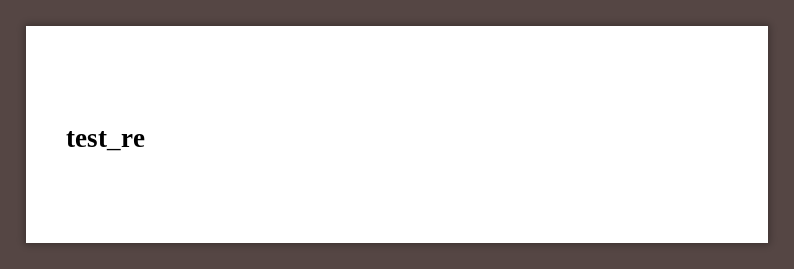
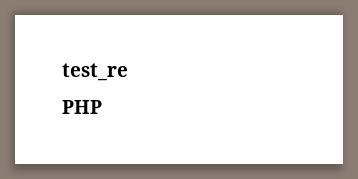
+ PHP

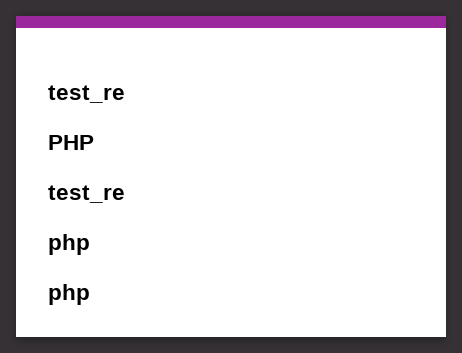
  PHP
+ test_re
+ php
+ php

